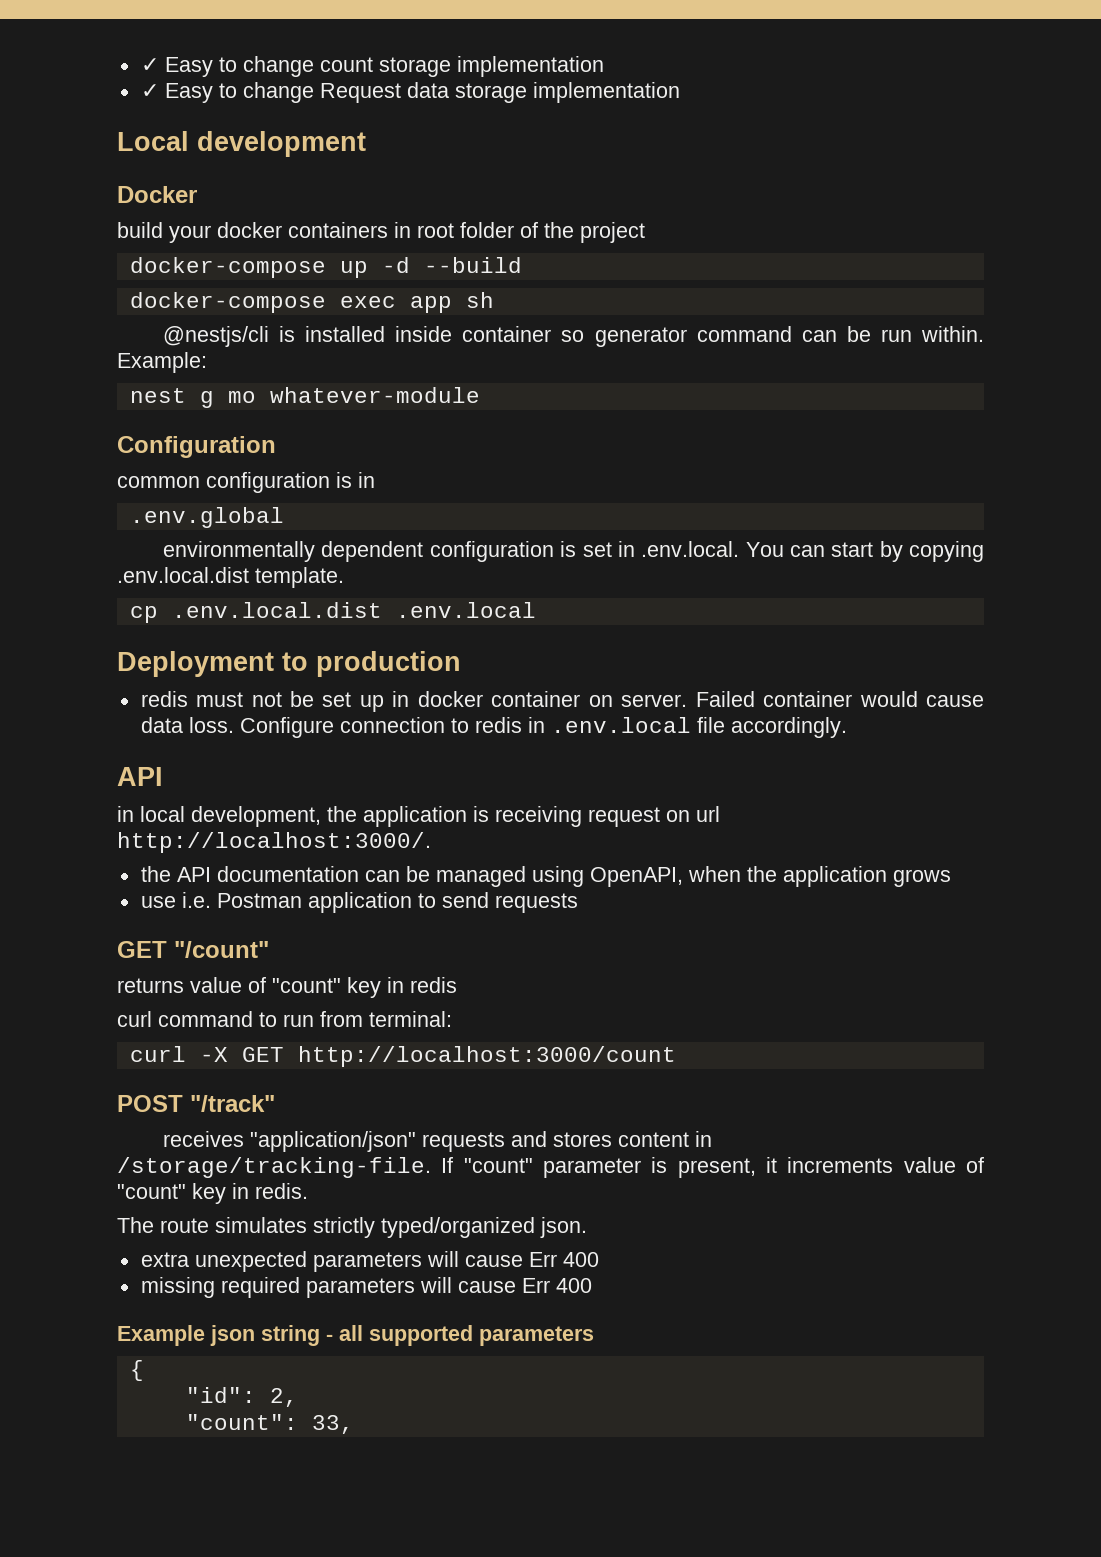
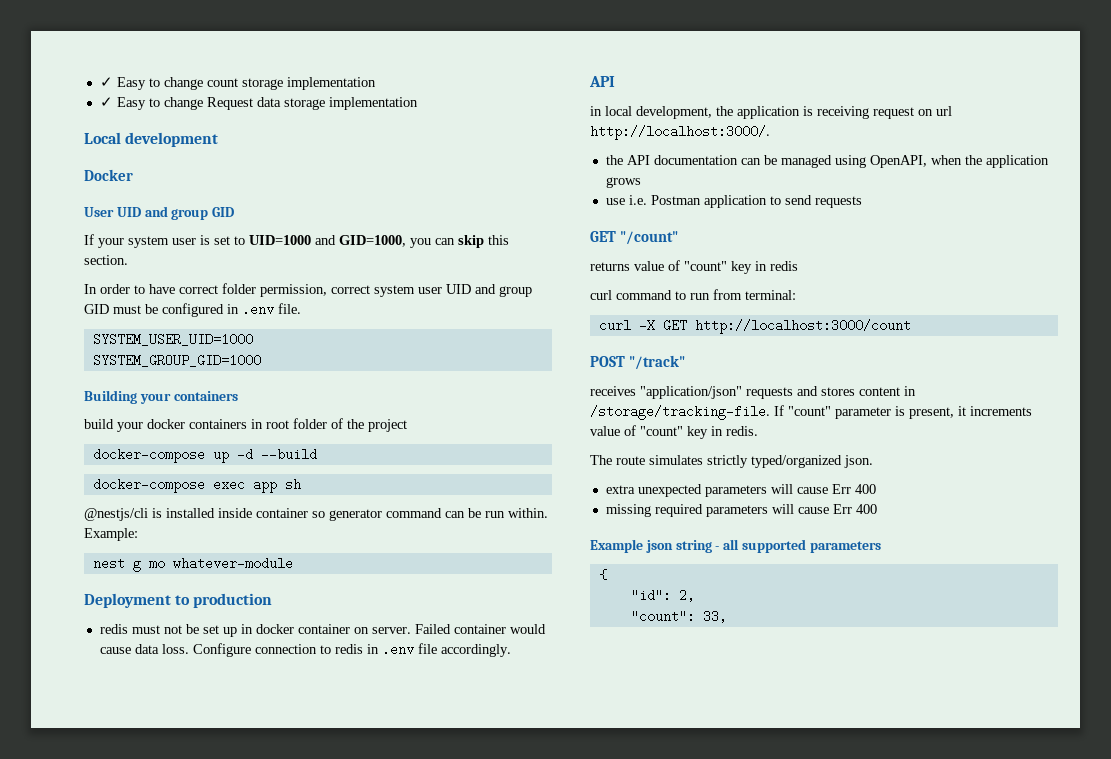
+ User UID and group GID
+ If your system user is set to UID=1000 and GID=1000, you can skip this section.
+ In order to have correct folder permission, correct system user UID and group GID must be configured in .env file.
+ SYSTEM_USER_UID=1000
+ SYSTEM_GROUP_GID=1000
+ Building your containers
- Configuration
- common configuration is in
- .env.global
- environmentally dependent configuration is set in .env.local. You can start by copying .env.local.dist template.
- cp .env.local.dist .env.local
- Configure connection to redis in .env.local file accordingly.
+ Configure connection to redis in .env file accordingly.

